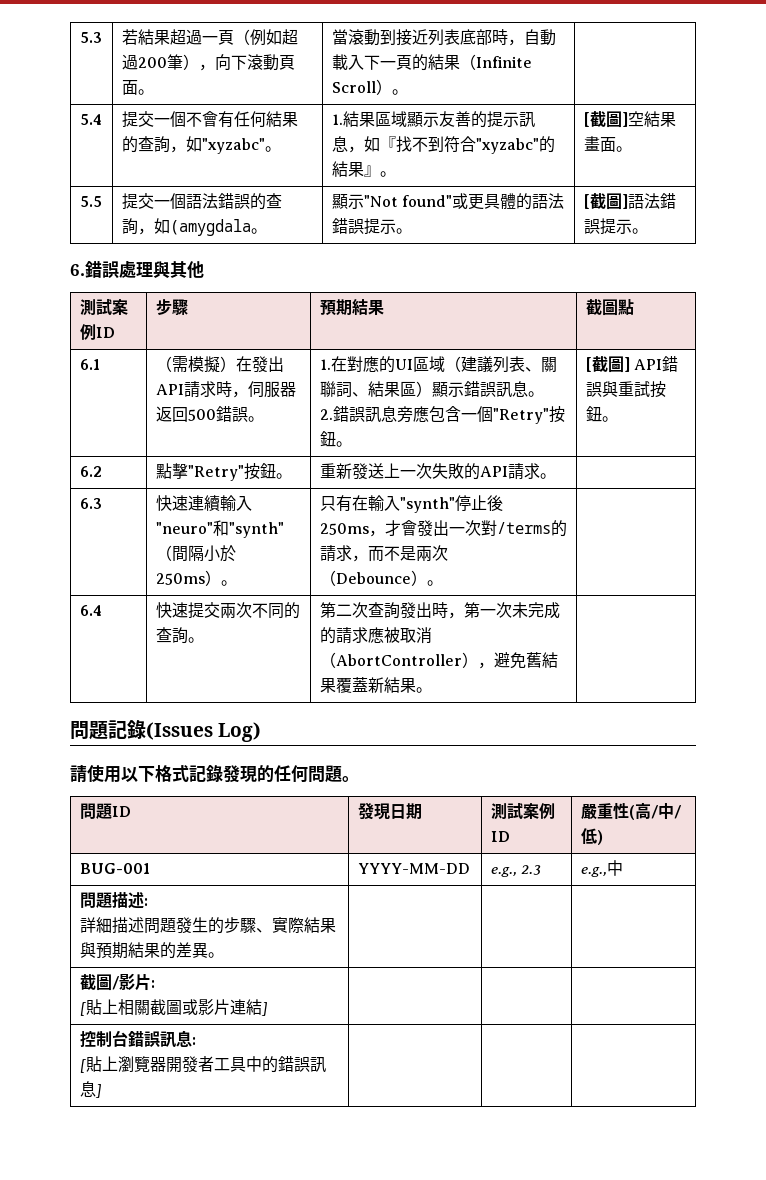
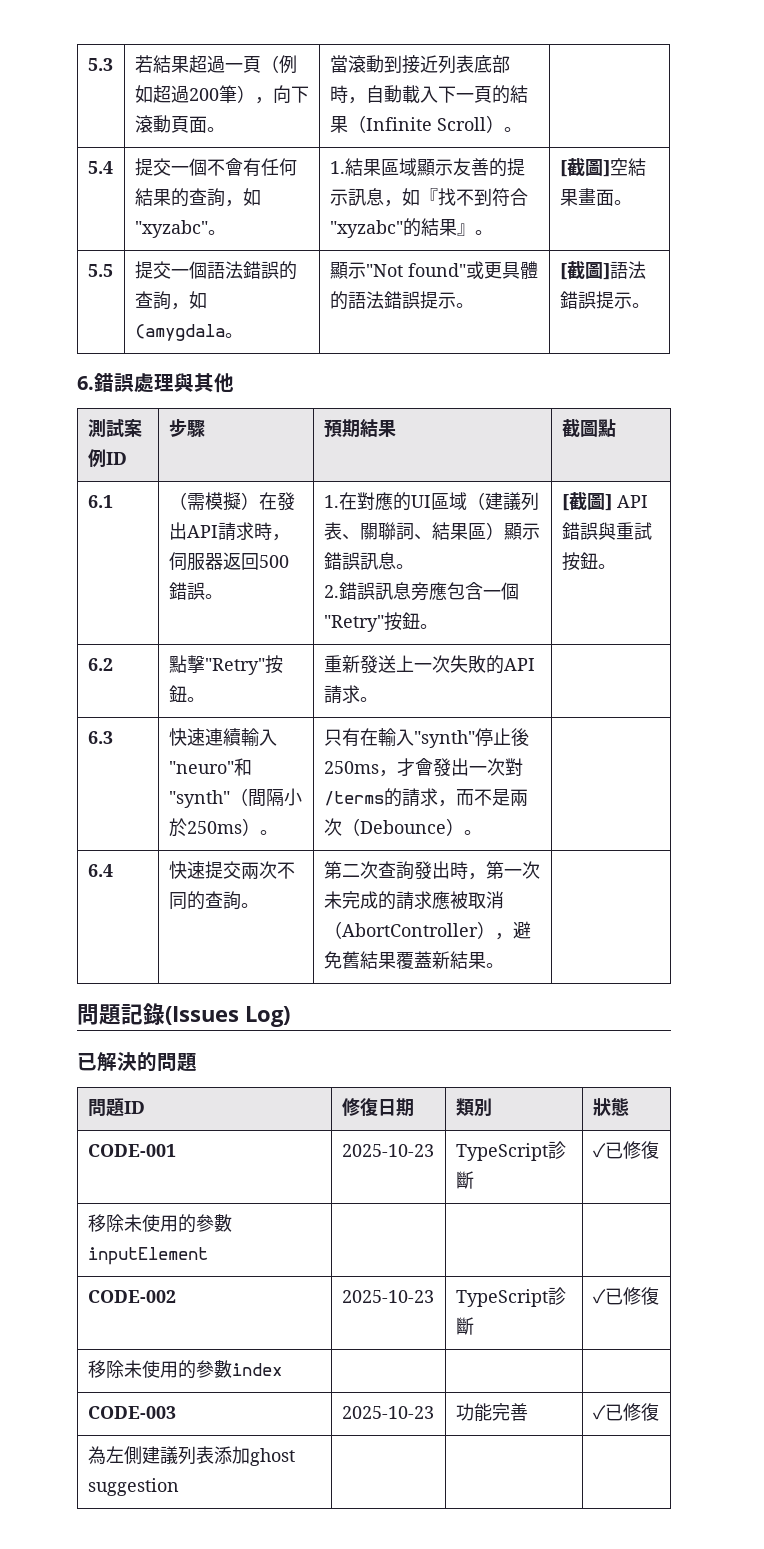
- 請使用以下格式記錄發現的任何問題。
+ 已解決的問題
- 問題ID | 發現日期 | 測試案例ID | 嚴重性(高/中/低)
- BUG-001 | YYYY-MM-DD | e.g., 2.3 | e.g.,中
- 問題描述:
- 詳細描述問題發生的步驟、實際結果與預期結果的差異。 | | |
- 截圖/影片:
- [貼上相關截圖或影片連結] | | |
- 控制台錯誤訊息:
- [貼上瀏覽器開發者工具中的錯誤訊息] | | |
+ 問題ID | 修復日期 | 類別 | 狀態
+ CODE-001 | 2025-10-23 | TypeScript診斷 | ✓已修復
+ 移除未使用的參數inputElement | | |
+ CODE-002 | 2025-10-23 | TypeScript診斷 | ✓已修復
+ 移除未使用的參數index | | |
+ CODE-003 | 2025-10-23 | 功能完善 | ✓已修復
+ 為左側建議列表添加ghost suggestion | | |

